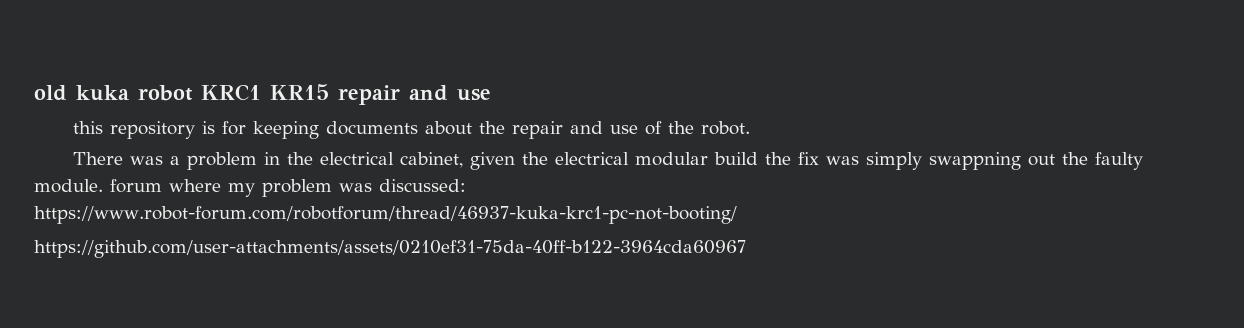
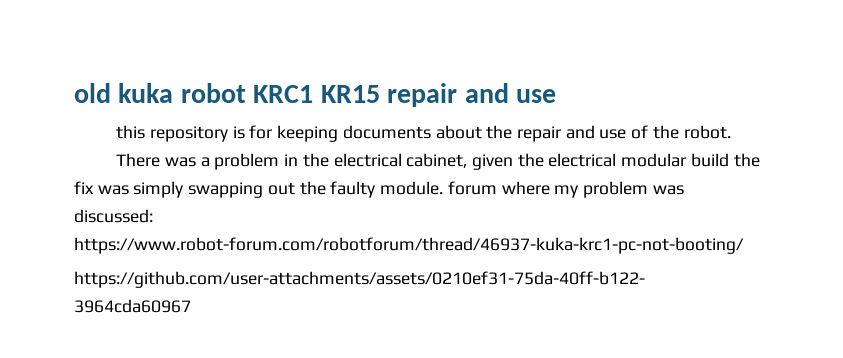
- There was a problem in the electrical cabinet, given the electrical modular build the fix was simply swappning out the faulty module. forum where my problem was discussed: https://www.robot-forum.com/robotforum/thread/46937-kuka-krc1-pc-not-booting/
+ There was a problem in the electrical cabinet, given the electrical modular build the fix was simply swapping out the faulty module. forum where my problem was discussed: https://www.robot-forum.com/robotforum/thread/46937-kuka-krc1-pc-not-booting/

